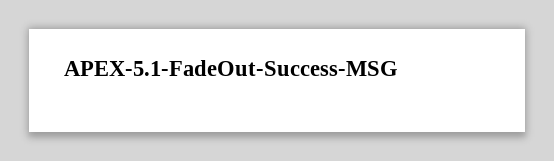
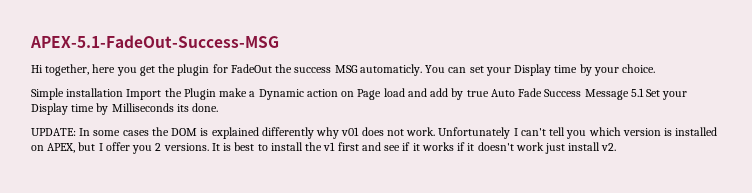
+ Hi together, here you get the plugin for FadeOut the success MSG automaticly. You can set your Display time by your choice.
+ Simple installation Import the Plugin make a Dynamic action on Page load and add by true Auto Fade Success Message 5.1 Set your Display time by Milliseconds its done.
+ UPDATE: In some cases the DOM is explained differently why v01 does not work. Unfortunately I can't tell you which version is installed on APEX, but I offer you 2 versions. It is best to install the v1 first and see if it works if it doesn't work just install v2.

